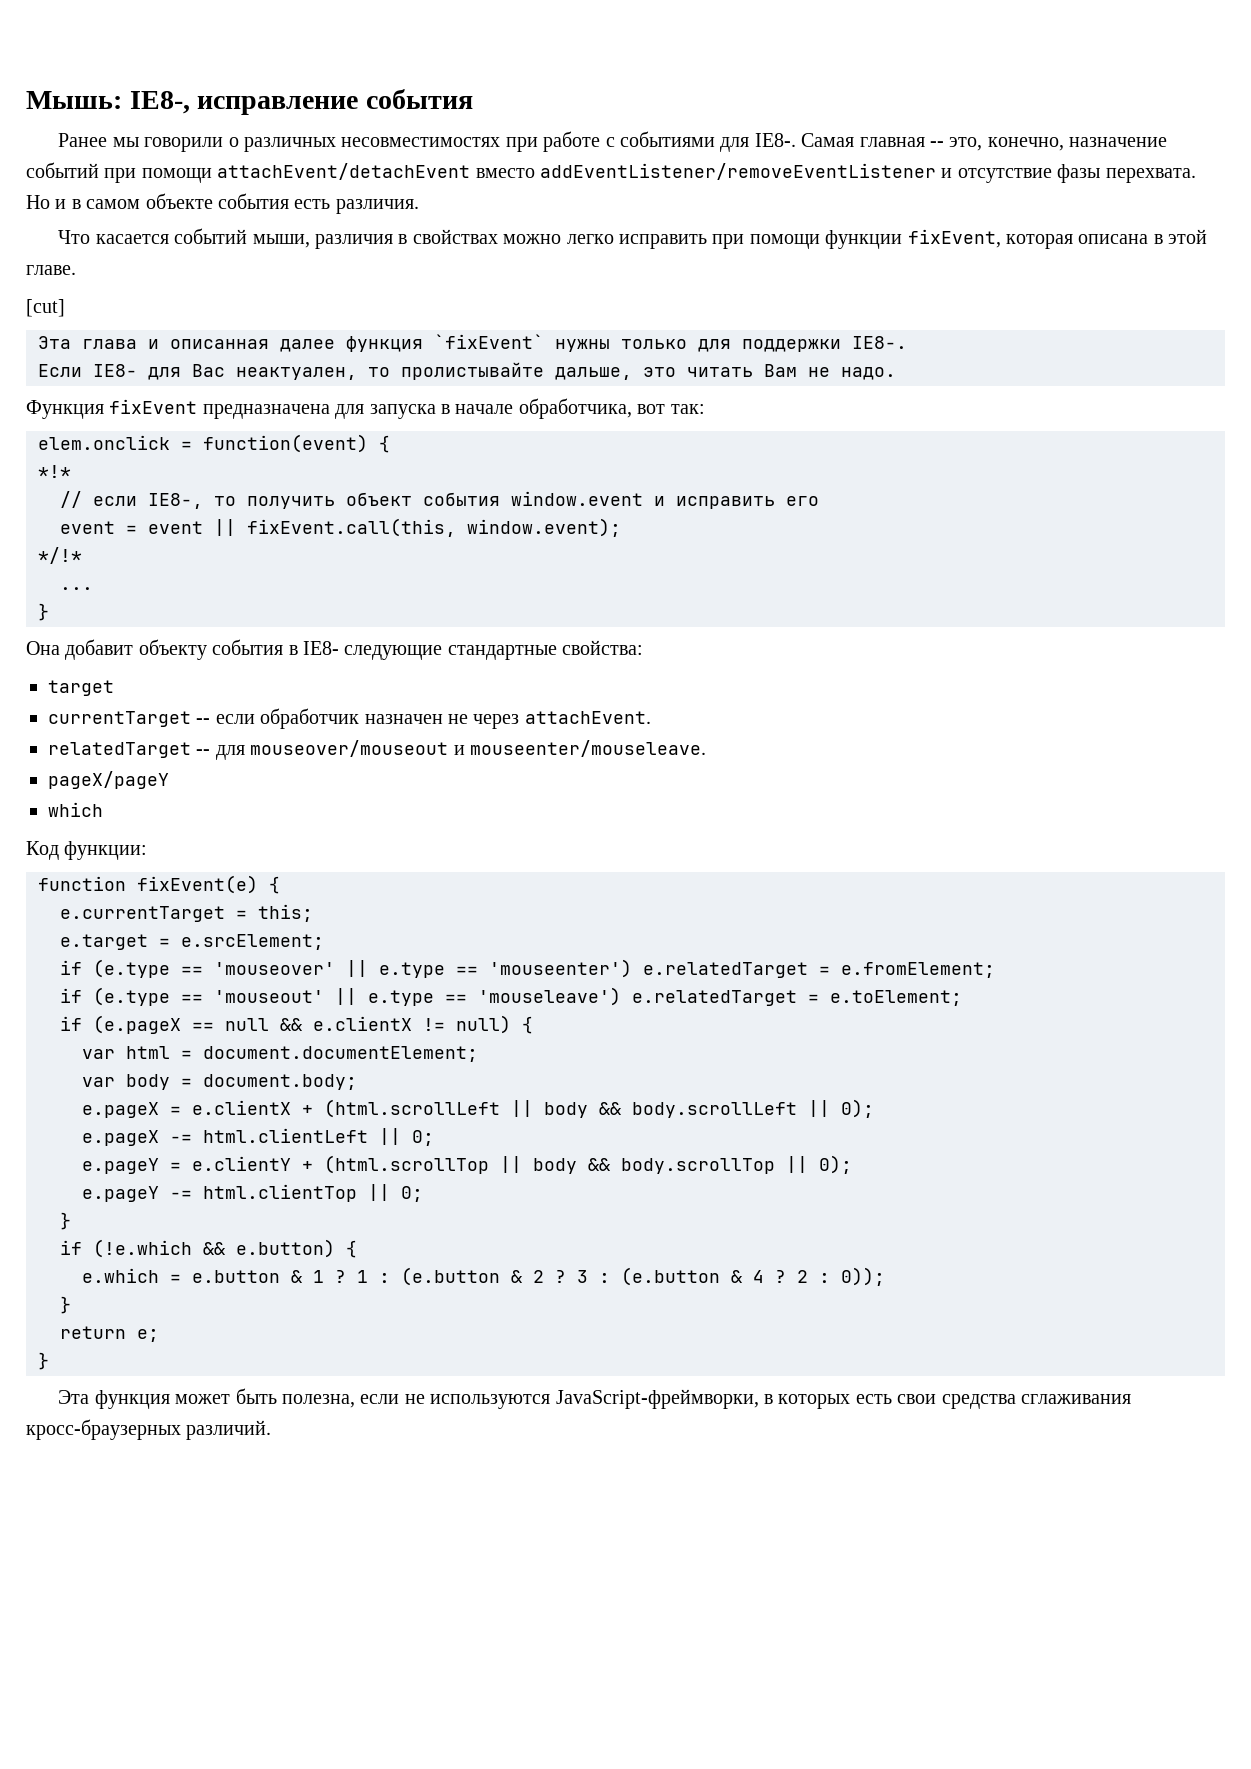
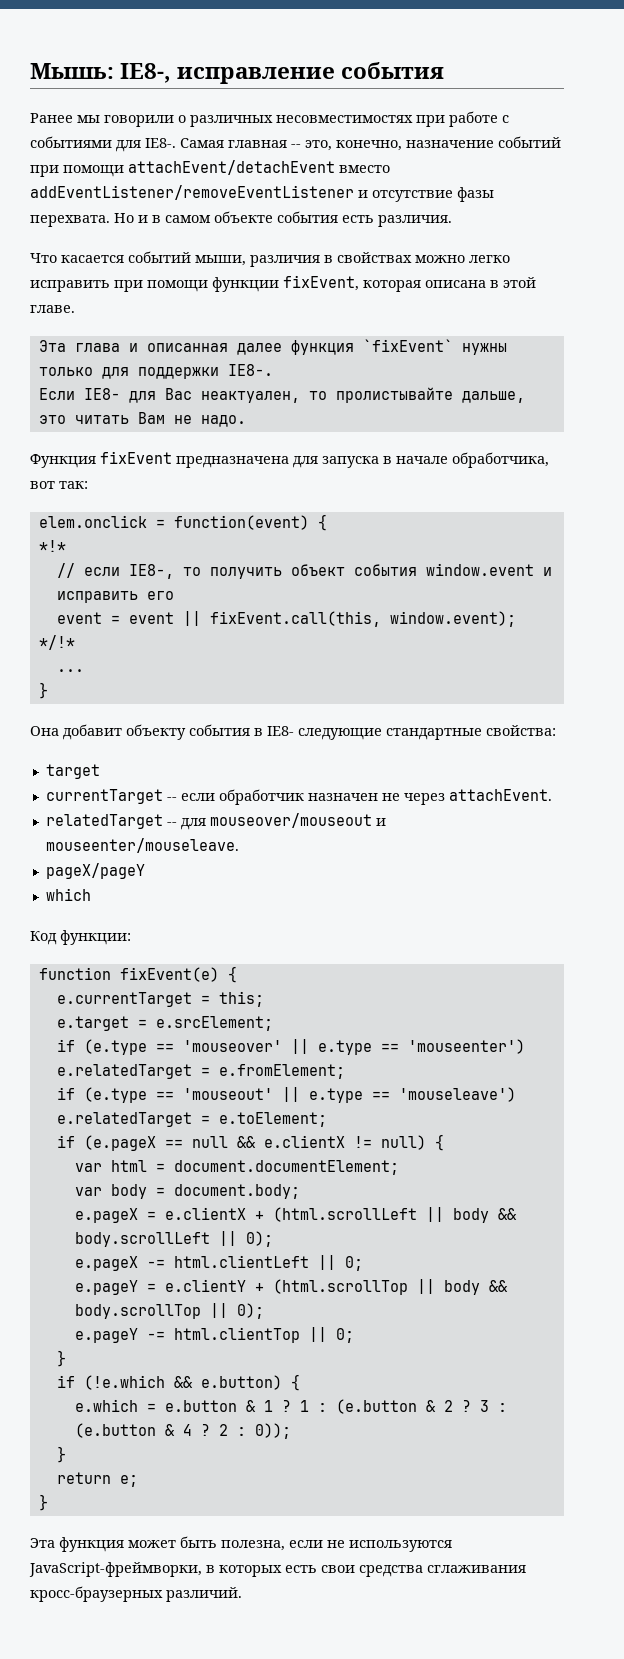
- [cut]

